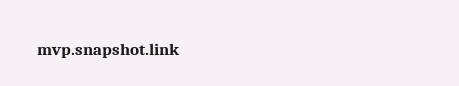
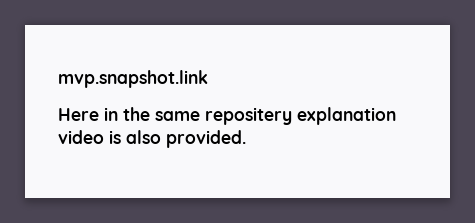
+ Here in the same repositery explanation video is also provided.

